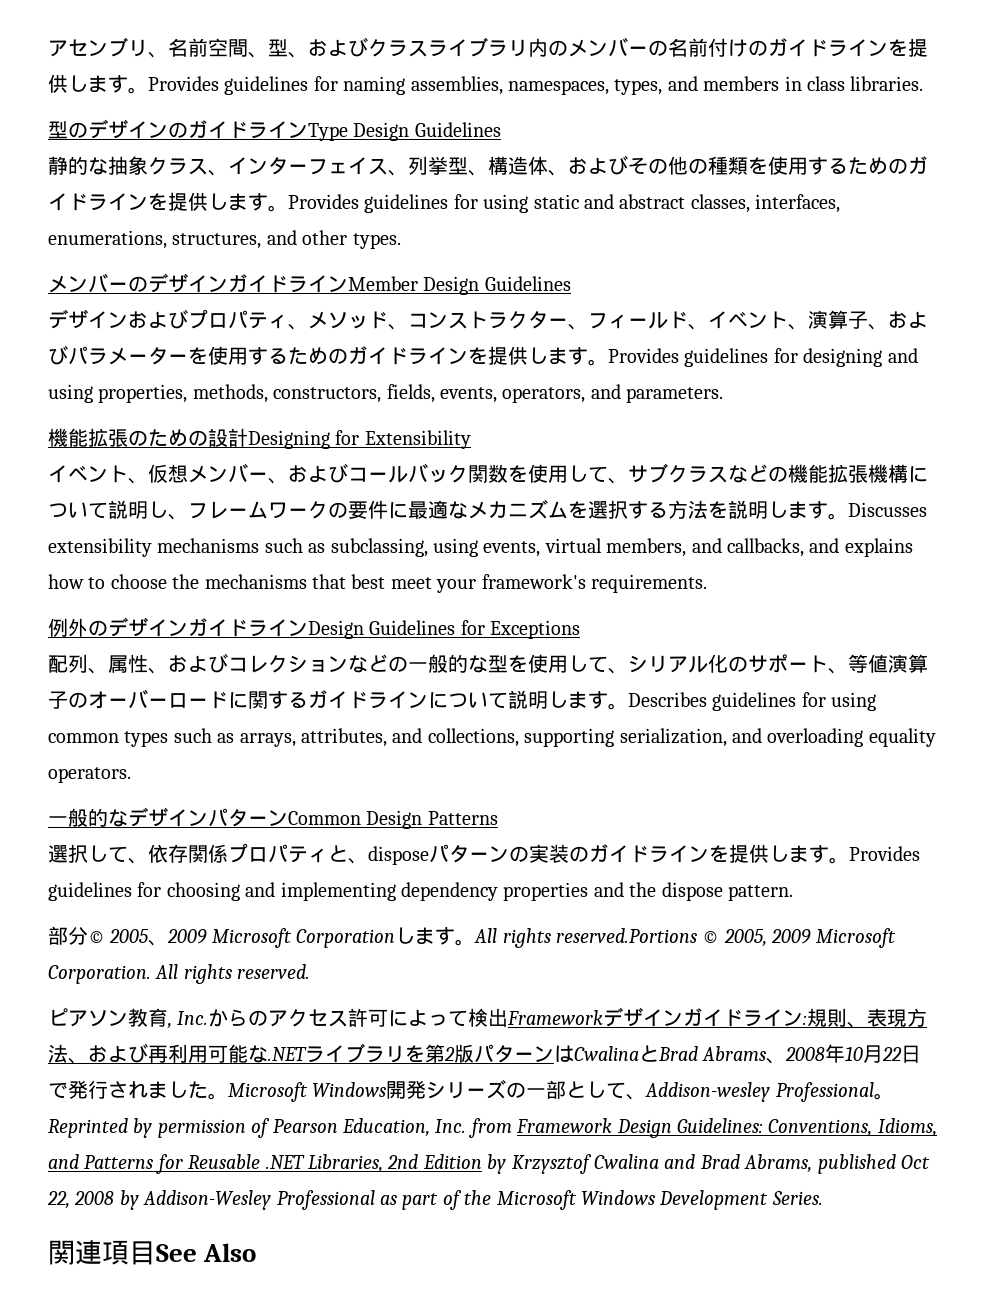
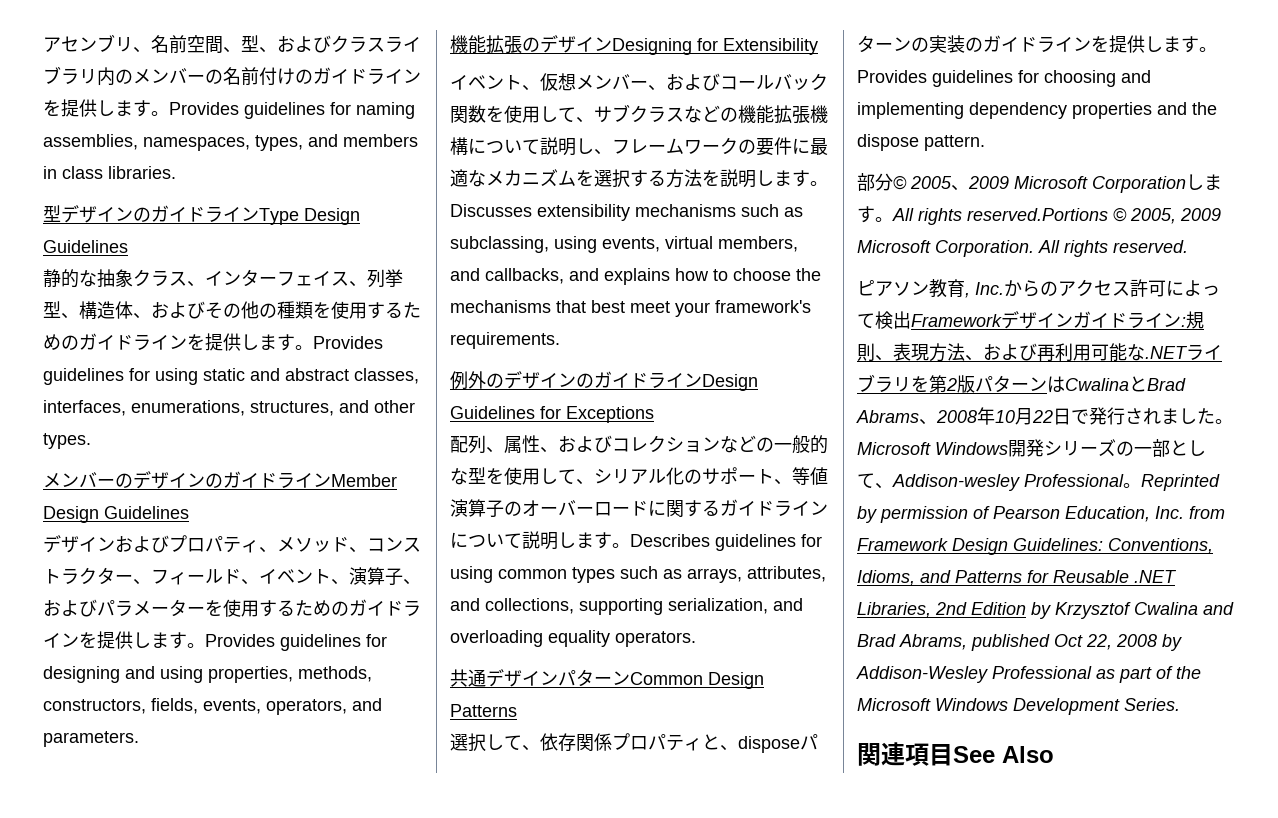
- 型のデザインのガイドラインType Design Guidelines
+ 型デザインのガイドラインType Design Guidelines
- メンバーのデザインガイドラインMember Design Guidelines
+ メンバーのデザインのガイドラインMember Design Guidelines
- 機能拡張のための設計Designing for Extensibility
+ 機能拡張のデザインDesigning for Extensibility
- 例外のデザインガイドラインDesign Guidelines for Exceptions
+ 例外のデザインのガイドラインDesign Guidelines for Exceptions
- 一般的なデザインパターンCommon Design Patterns
+ 共通デザインパターンCommon Design Patterns

